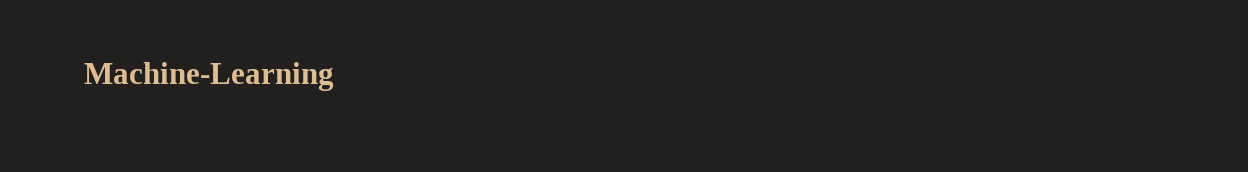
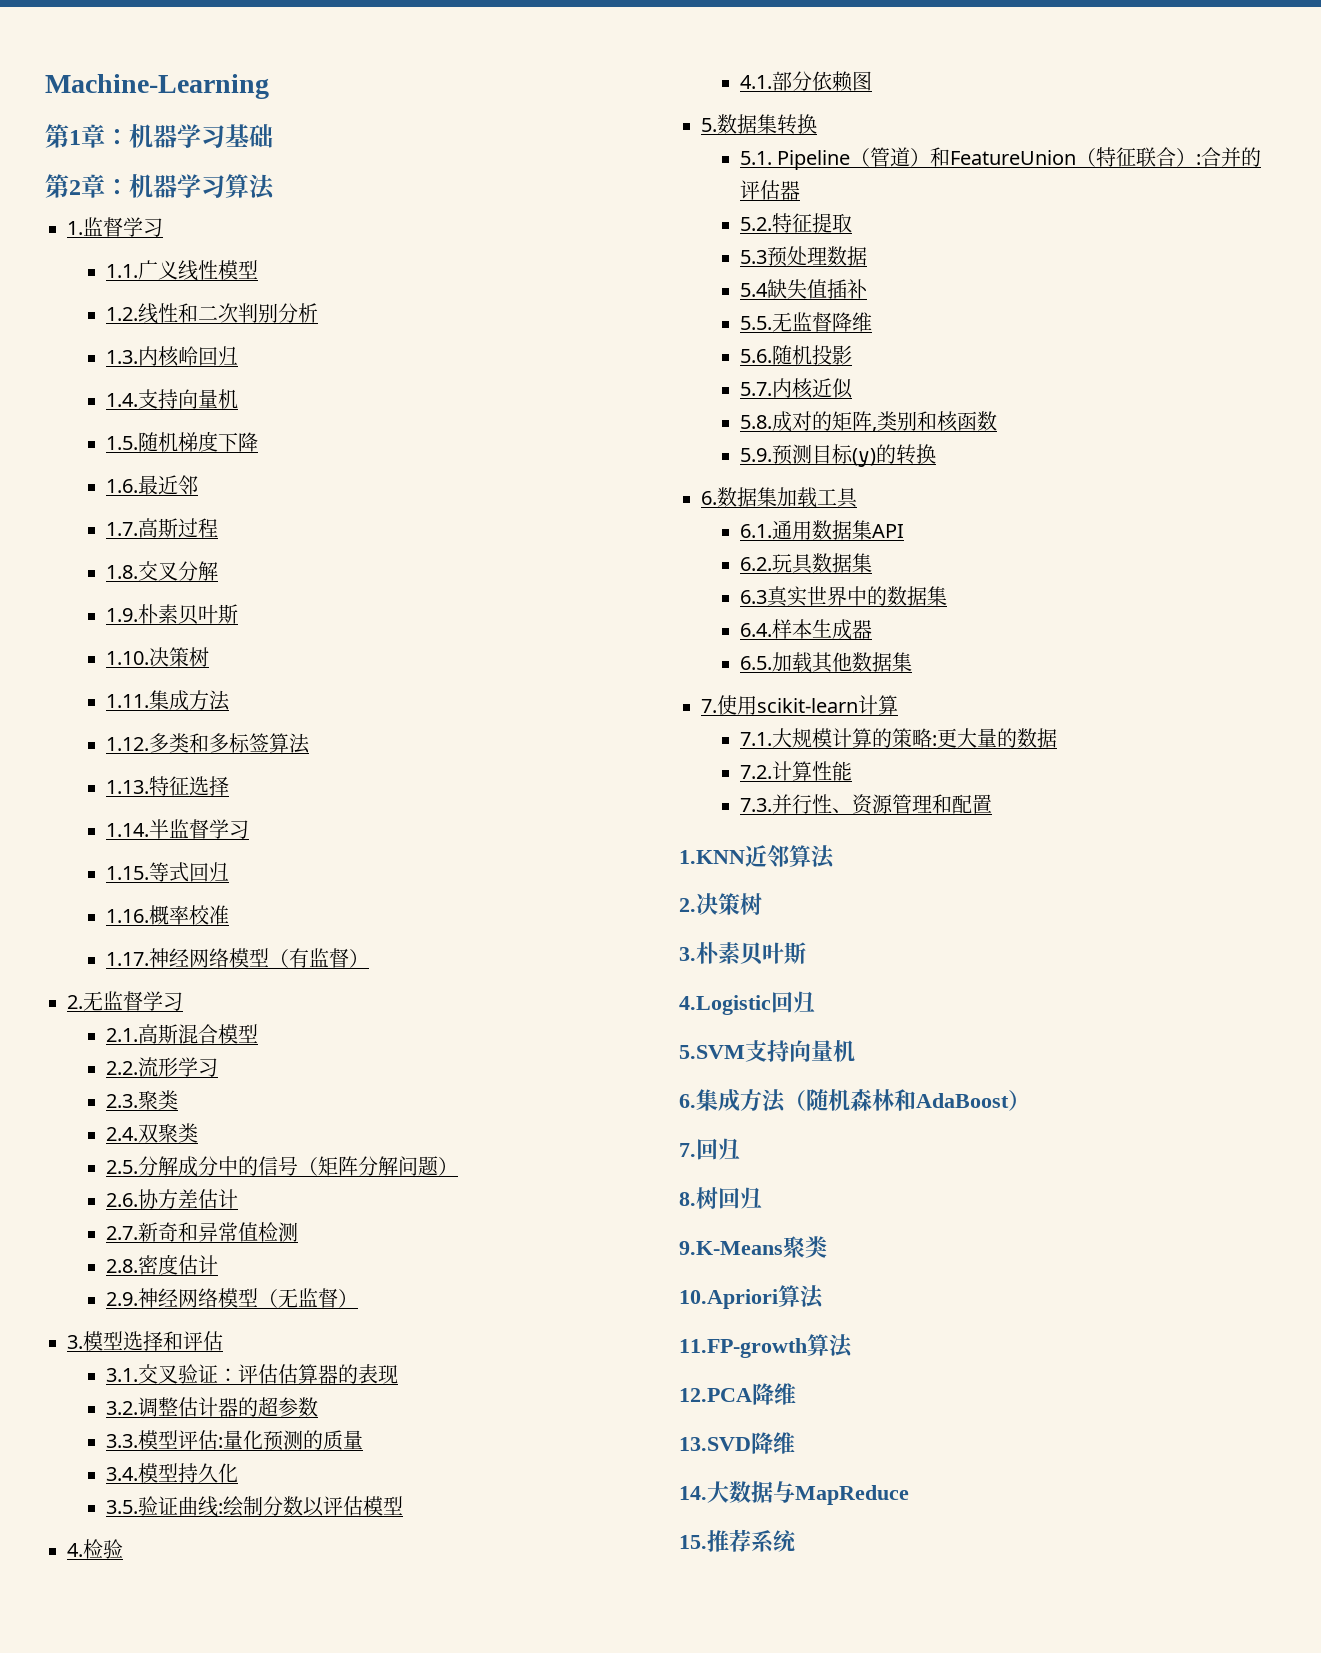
+ 第1章：机器学习基础
+ 第2章：机器学习算法
+ 1.监督学习
+ 1.1.广义线性模型
+ 1.2.线性和二次判别分析
+ 1.3.内核岭回归
+ 1.4.支持向量机
+ 1.5.随机梯度下降
+ 1.6.最近邻
+ 1.7.高斯过程
+ 1.8.交叉分解
+ 1.9.朴素贝叶斯
+ 1.10.决策树
+ 1.11.集成方法
+ 1.12.多类和多标签算法
+ 1.13.特征选择
+ 1.14.半监督学习
+ 1.15.等式回归
+ 1.16.概率校准
+ 1.17.神经网络模型（有监督）
+ 2.无监督学习
+ 2.1.高斯混合模型
+ 2.2.流形学习
+ 2.3.聚类
+ 2.4.双聚类
+ 2.5.分解成分中的信号（矩阵分解问题）
+ 2.6.协方差估计
+ 2.7.新奇和异常值检测
+ 2.8.密度估计
+ 2.9.神经网络模型（无监督）
+ 3.模型选择和评估
+ 3.1.交叉验证：评估估算器的表现
+ 3.2.调整估计器的超参数
+ 3.3.模型评估:量化预测的质量
+ 3.4.模型持久化
+ 3.5.验证曲线:绘制分数以评估模型
+ 4.检验
+ 4.1.部分依赖图
+ 5.数据集转换
+ 5.1. Pipeline（管道）和FeatureUnion（特征联合）:合并的评估器
+ 5.2.特征提取
+ 5.3预处理数据
+ 5.4缺失值插补
+ 5.5.无监督降维
+ 5.6.随机投影
+ 5.7.内核近似
+ 5.8.成对的矩阵,类别和核函数
+ 5.9.预测目标(y)的转换
+ 6.数据集加载工具
+ 6.1.通用数据集API
+ 6.2.玩具数据集
+ 6.3真实世界中的数据集
+ 6.4.样本生成器
+ 6.5.加载其他数据集
+ 7.使用scikit-learn计算
+ 7.1.大规模计算的策略:更大量的数据
+ 7.2.计算性能
+ 7.3.并行性、资源管理和配置
+ 1.KNN近邻算法
+ 2.决策树
+ 3.朴素贝叶斯
+ 4.Logistic回归
+ 5.SVM支持向量机
+ 6.集成方法（随机森林和AdaBoost）
+ 7.回归
+ 8.树回归
+ 9.K-Means聚类
+ 10.Apriori算法
+ 11.FP-growth算法
+ 12.PCA降维
+ 13.SVD降维
+ 14.大数据与MapReduce
+ 15.推荐系统

